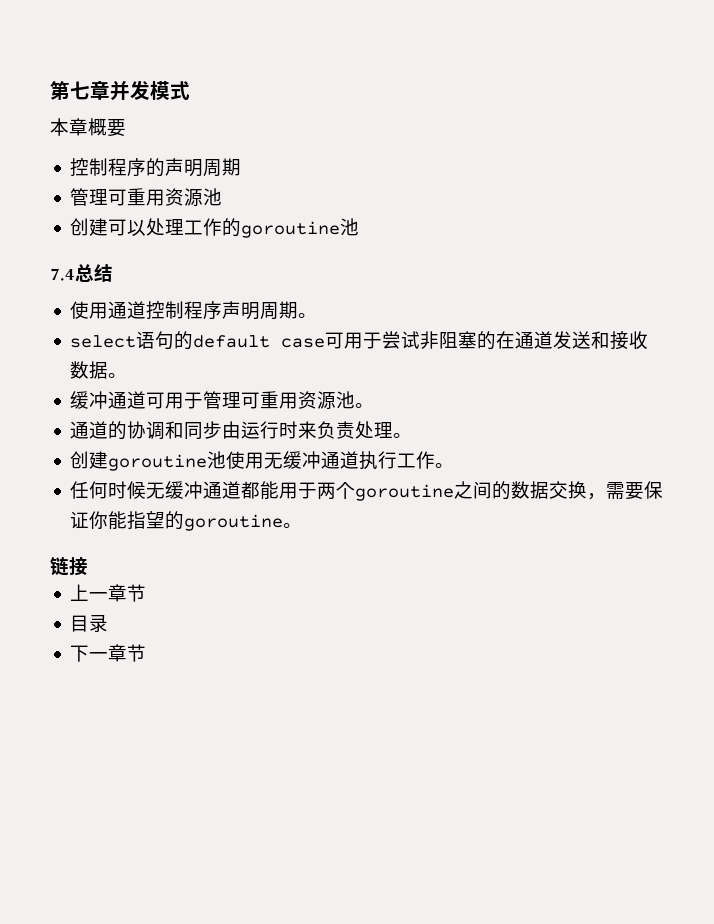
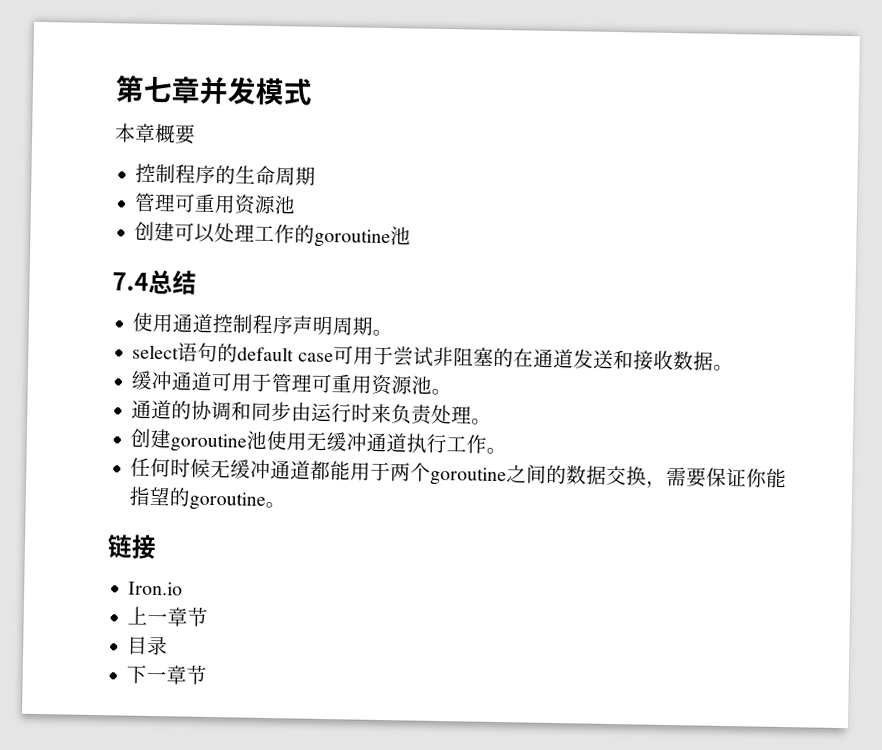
- 控制程序的声明周期
+ 控制程序的生命周期
+ Iron.io

